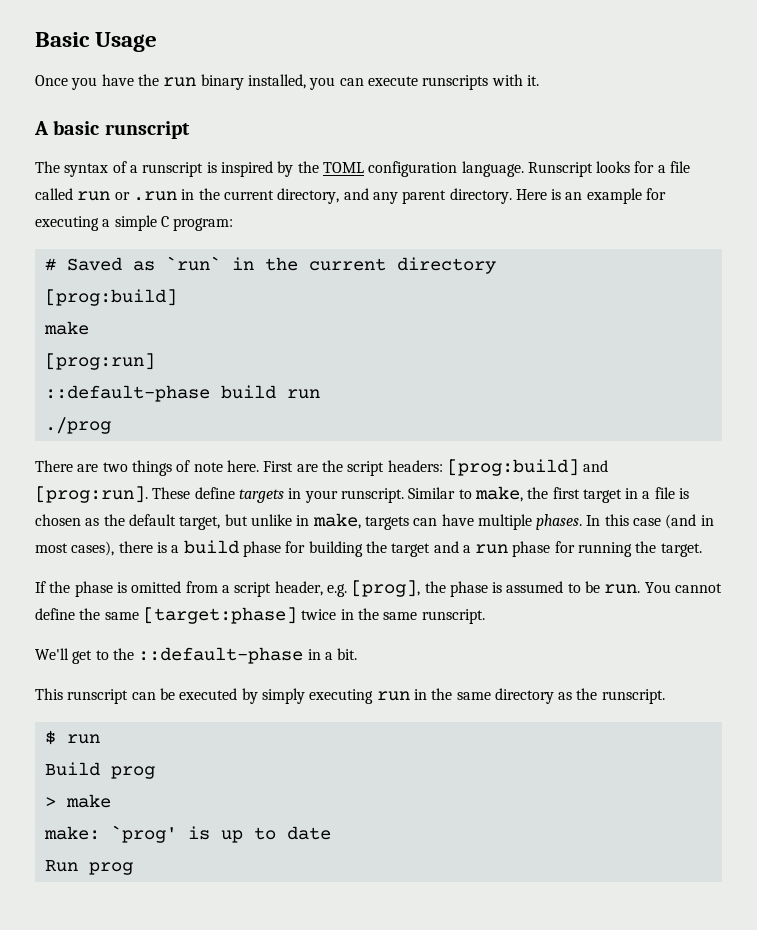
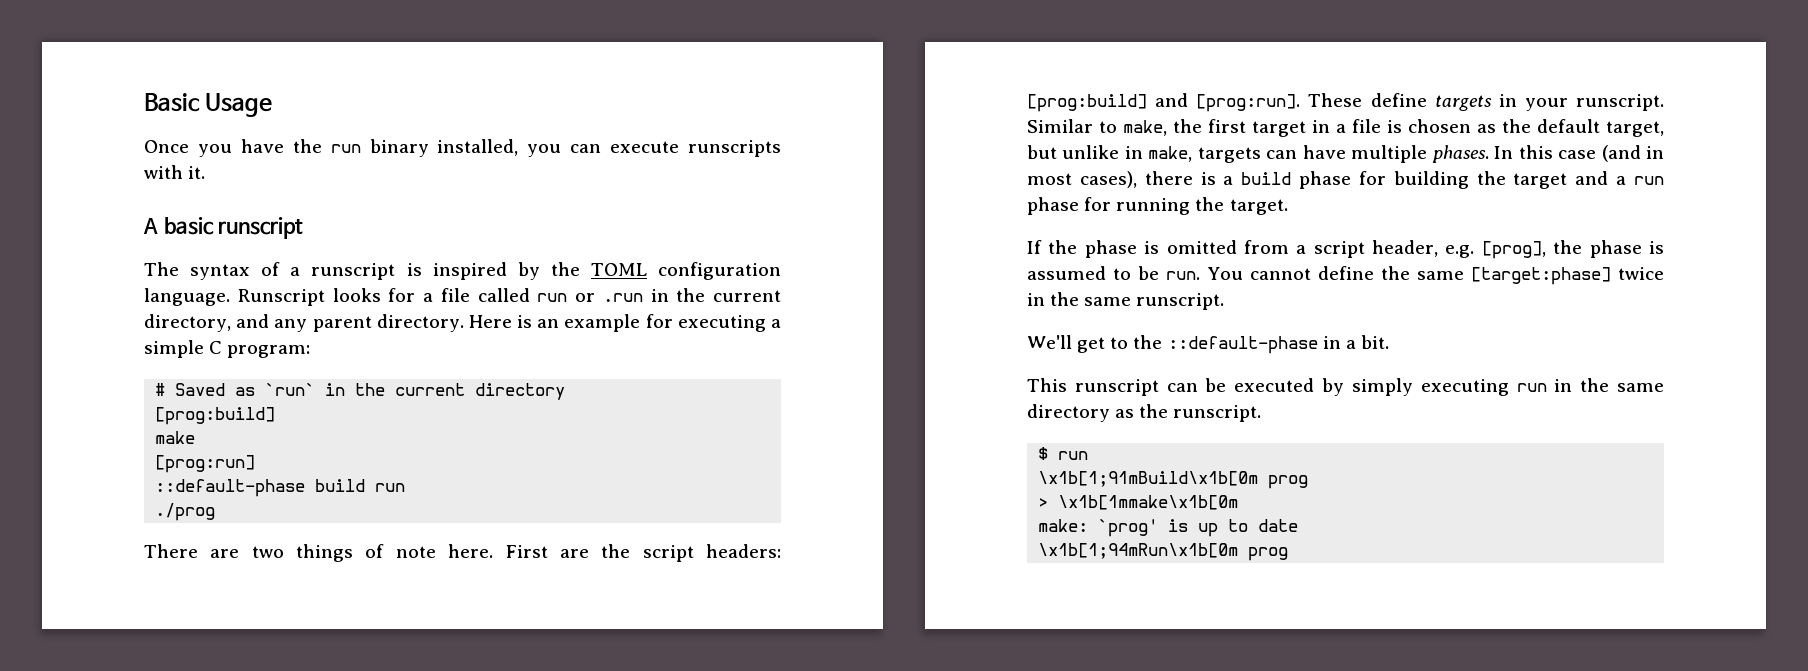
- Build prog
+ \x1b[1;91mBuild\x1b[0m prog
- > make
+ > \x1b[1mmake\x1b[0m
- Run prog
+ \x1b[1;94mRun\x1b[0m prog

